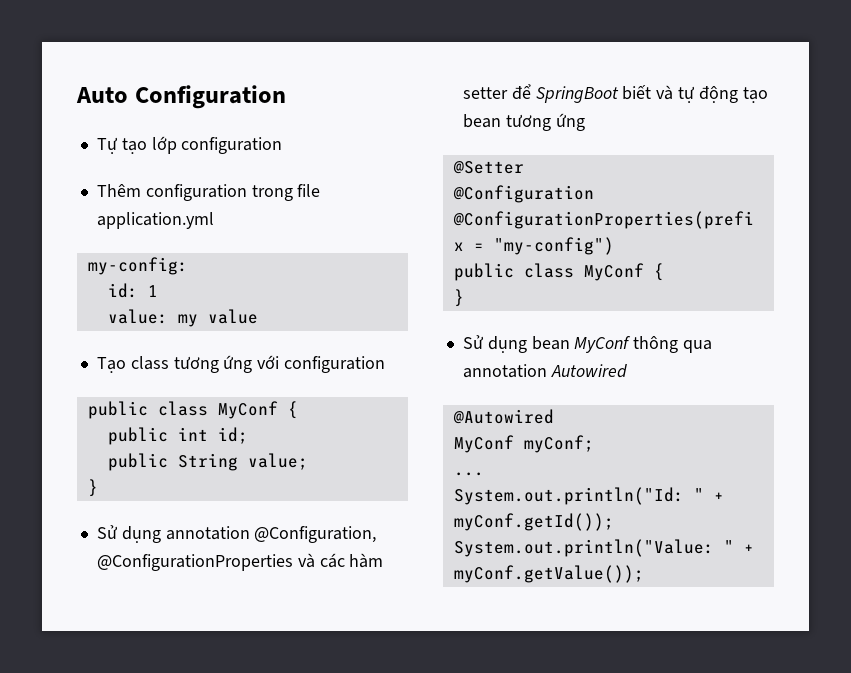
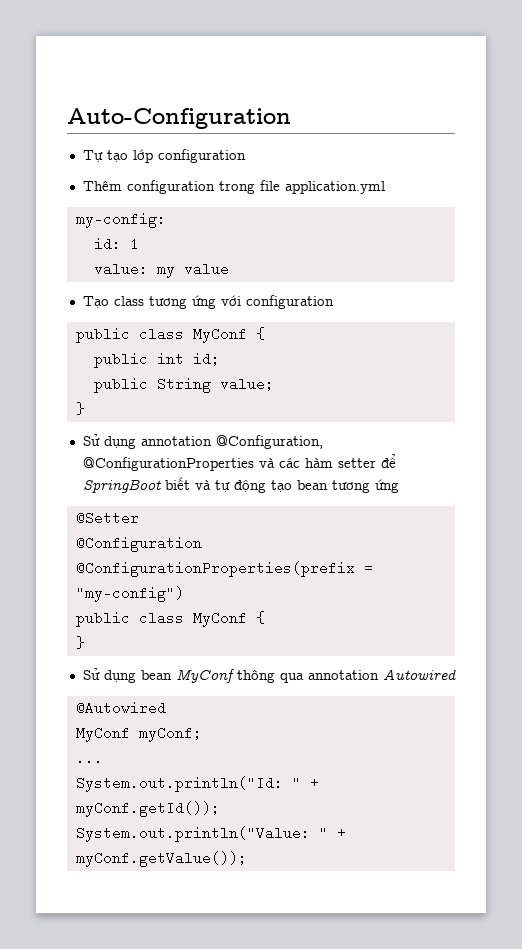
- Auto Configuration
+ Auto-Configuration

